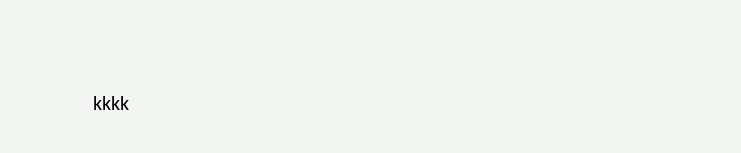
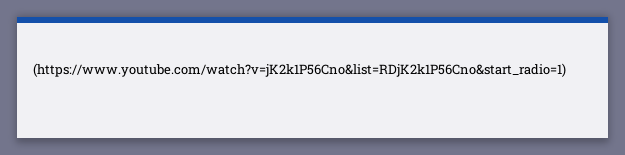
- kkkk
+ (https://www.youtube.com/watch?v=jK2k1P56Cno&list=RDjK2k1P56Cno&start_radio=1)

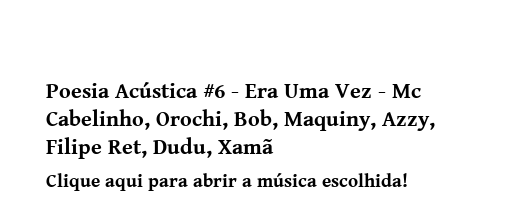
- (https://www.youtube.com/watch?v=jK2k1P56Cno&list=RDjK2k1P56Cno&start_radio=1)
+ Poesia Acústica #6 - Era Uma Vez - Mc Cabelinho, Orochi, Bob, Maquiny, Azzy, Filipe Ret, Dudu, Xamã
+ Clique aqui para abrir a música escolhida!

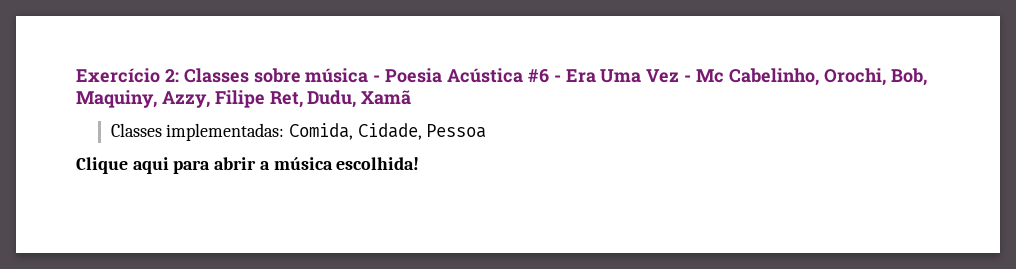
- Poesia Acústica #6 - Era Uma Vez - Mc Cabelinho, Orochi, Bob, Maquiny, Azzy, Filipe Ret, Dudu, Xamã
+ Exercício 2: Classes sobre música - Poesia Acústica #6 - Era Uma Vez - Mc Cabelinho, Orochi, Bob, Maquiny, Azzy, Filipe Ret, Dudu, Xamã
+ Classes implementadas: Comida, Cidade, Pessoa

